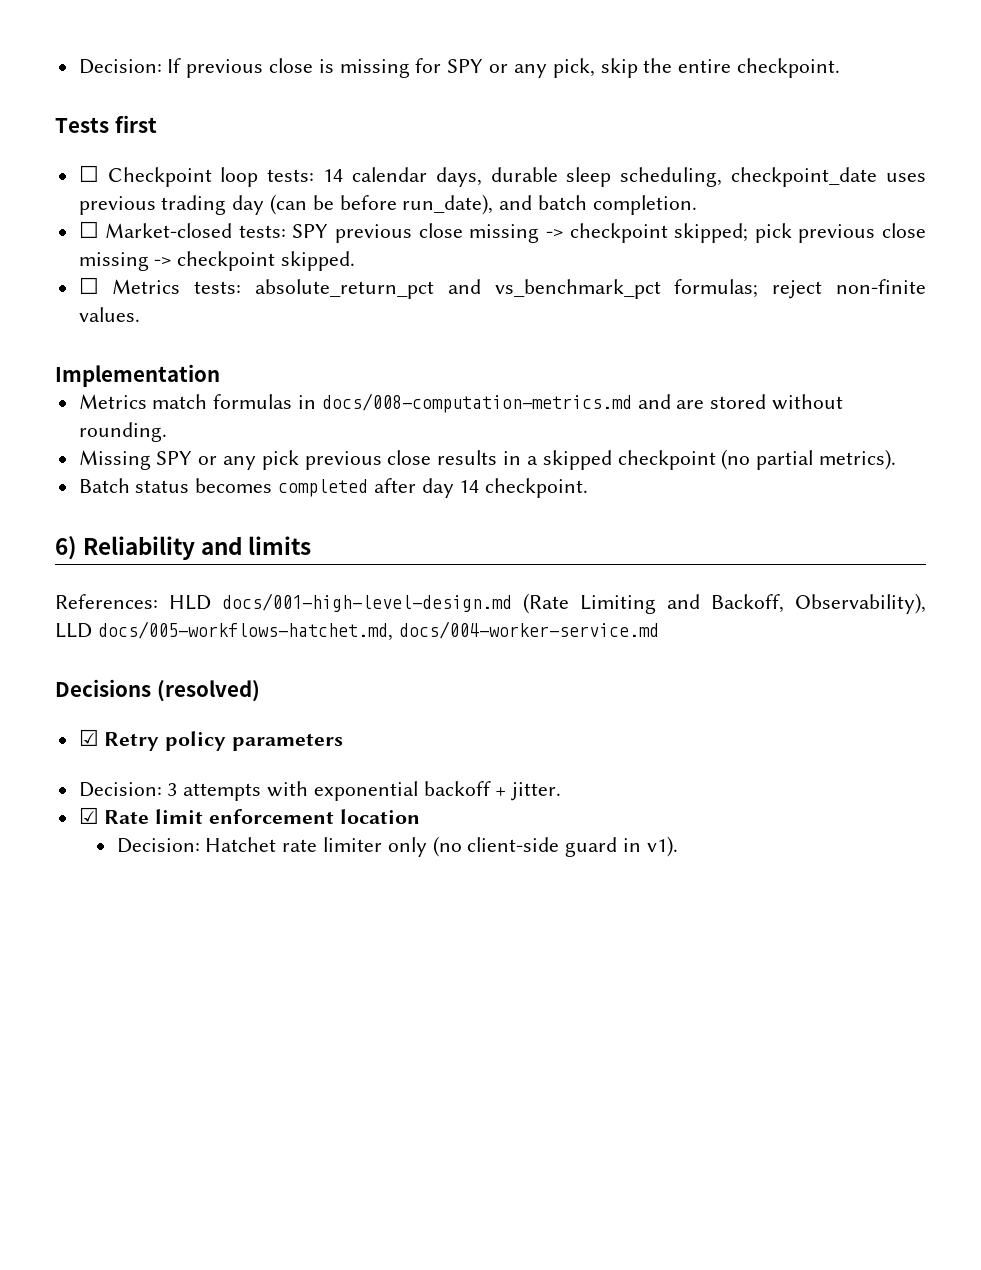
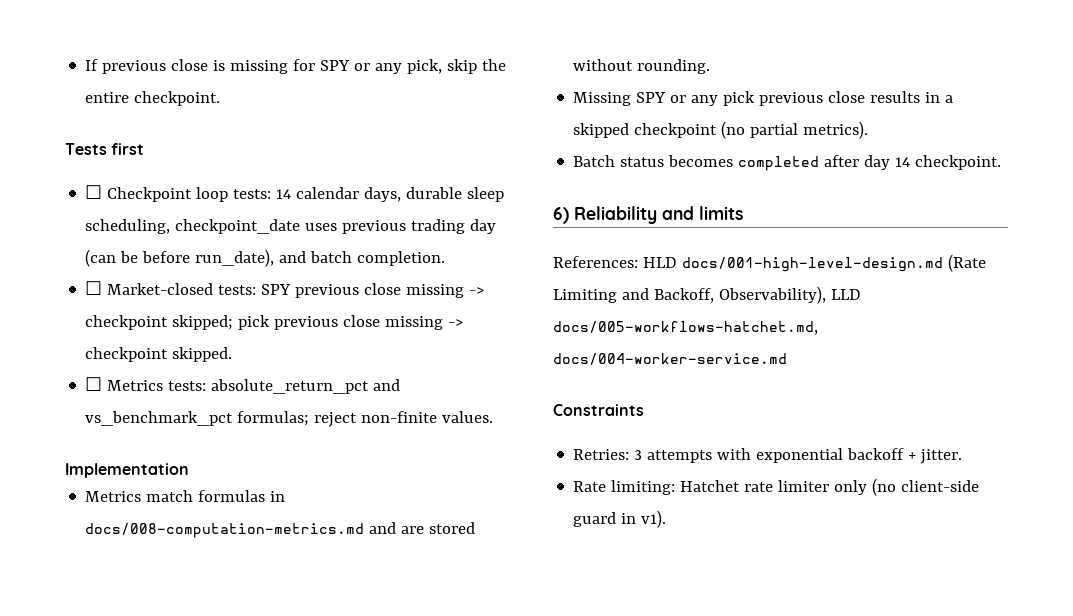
- Decision: If previous close is missing for SPY or any pick, skip the entire checkpoint.
+ If previous close is missing for SPY or any pick, skip the entire checkpoint.
- Decisions (resolved)
- ☑ Retry policy parameters
- Decision: 3 attempts with exponential backoff + jitter.
+ Constraints
+ Retries: 3 attempts with exponential backoff + jitter.
- ☑ Rate limit enforcement location
- Decision: Hatchet rate limiter only (no client-side guard in v1).
+ Rate limiting: Hatchet rate limiter only (no client-side guard in v1).

